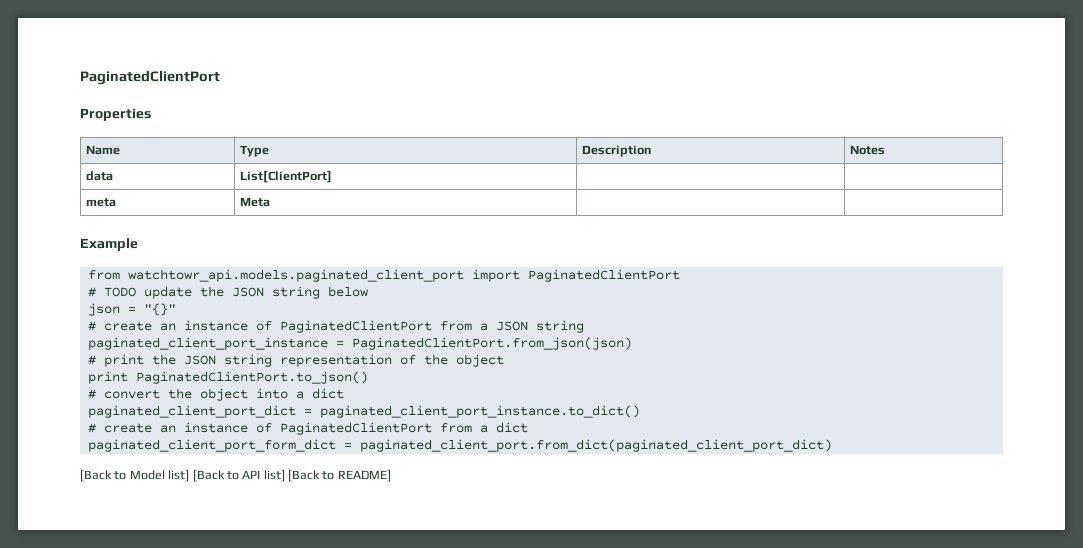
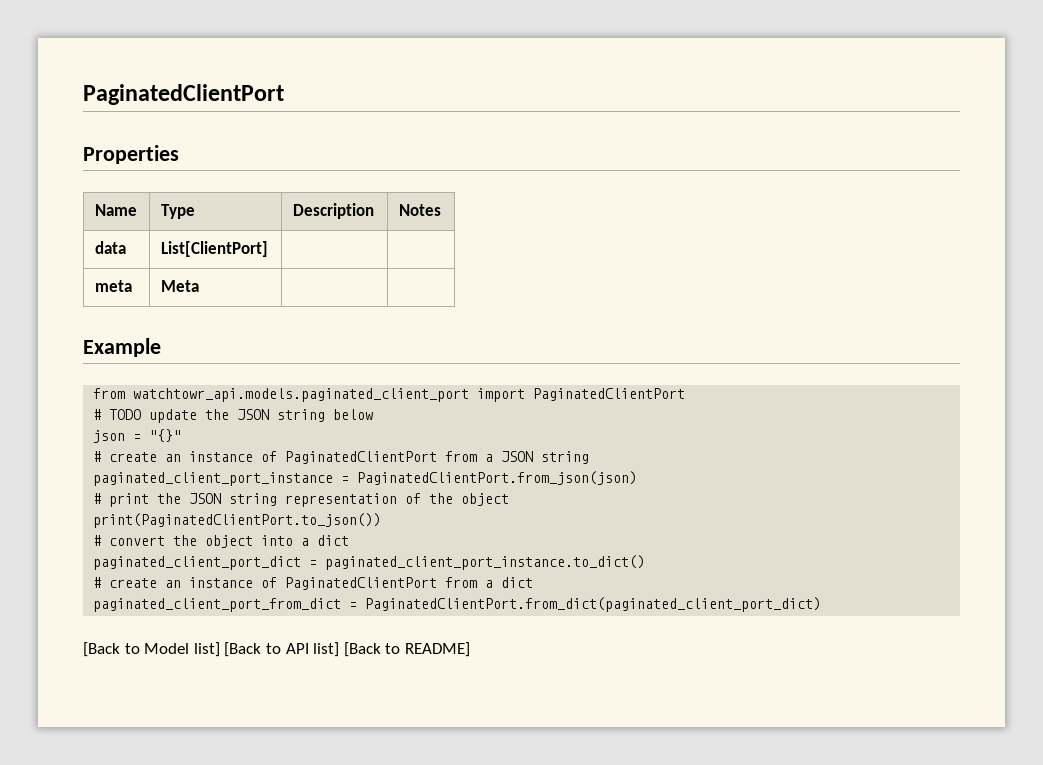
- print PaginatedClientPort.to_json()
+ print(PaginatedClientPort.to_json())
- paginated_client_port_form_dict = paginated_client_port.from_dict(paginated_client_port_dict)
+ paginated_client_port_from_dict = PaginatedClientPort.from_dict(paginated_client_port_dict)

